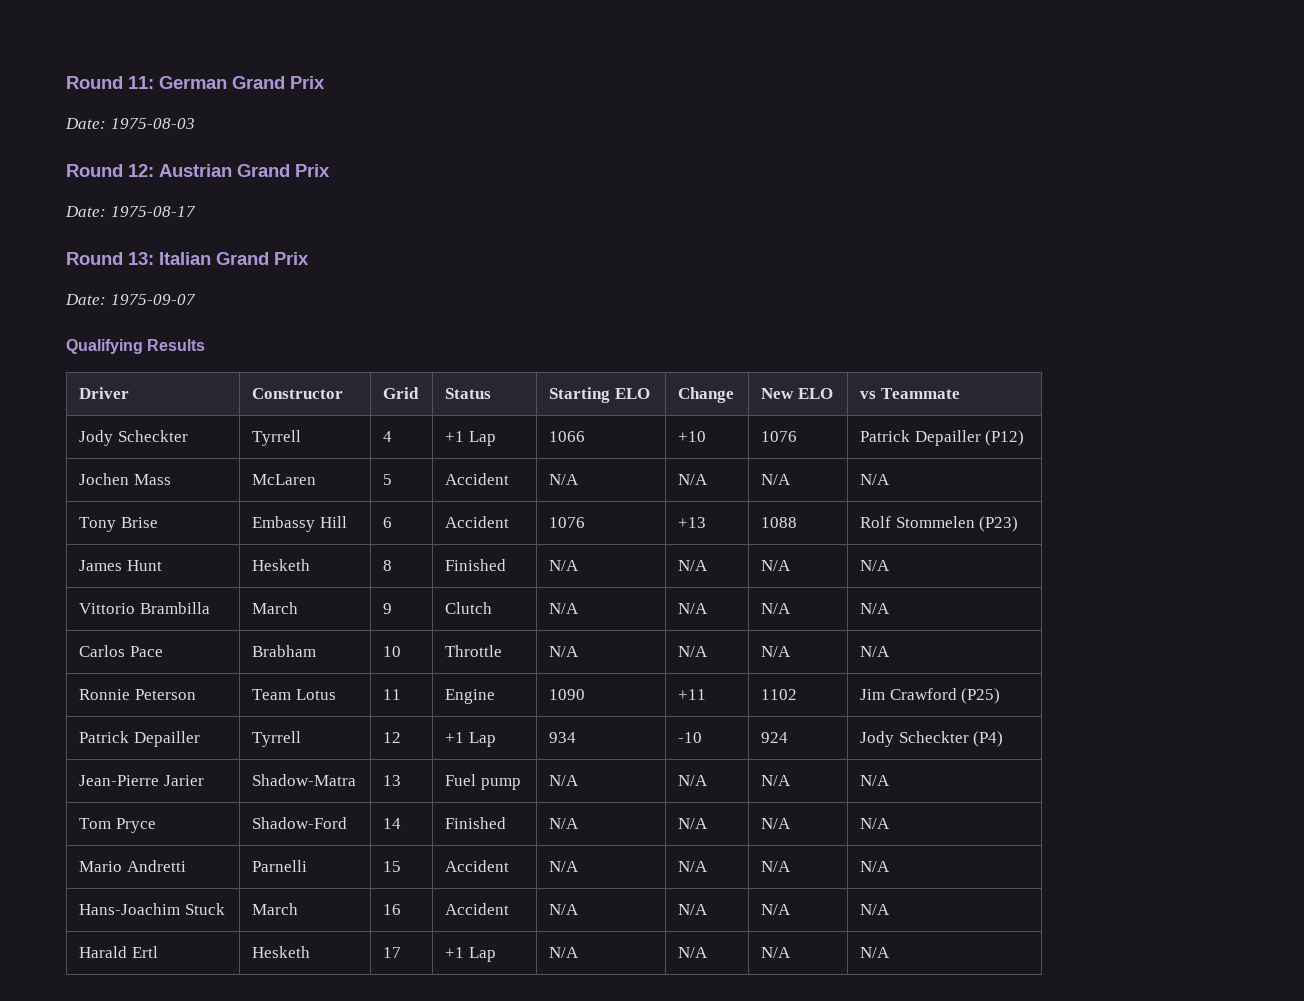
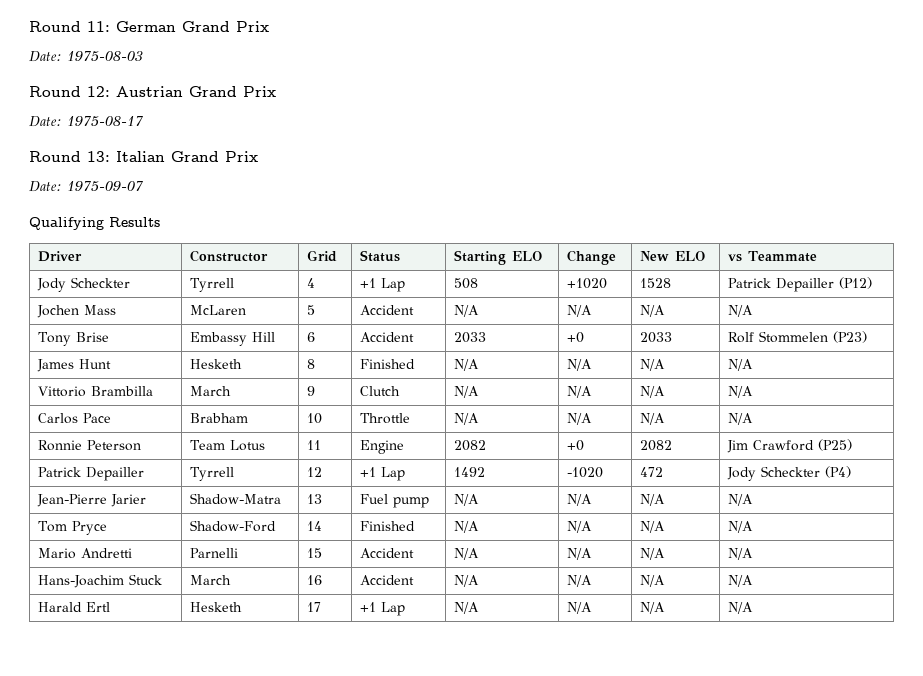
- Jody Scheckter | Tyrrell | 4 | +1 Lap | 1066 | +10 | 1076 | Patrick Depailler (P12)
+ Jody Scheckter | Tyrrell | 4 | +1 Lap | 508 | +1020 | 1528 | Patrick Depailler (P12)
- Tony Brise | Embassy Hill | 6 | Accident | 1076 | +13 | 1088 | Rolf Stommelen (P23)
+ Tony Brise | Embassy Hill | 6 | Accident | 2033 | +0 | 2033 | Rolf Stommelen (P23)
- Ronnie Peterson | Team Lotus | 11 | Engine | 1090 | +11 | 1102 | Jim Crawford (P25)
+ Ronnie Peterson | Team Lotus | 11 | Engine | 2082 | +0 | 2082 | Jim Crawford (P25)
- Patrick Depailler | Tyrrell | 12 | +1 Lap | 934 | -10 | 924 | Jody Scheckter (P4)
+ Patrick Depailler | Tyrrell | 12 | +1 Lap | 1492 | -1020 | 472 | Jody Scheckter (P4)

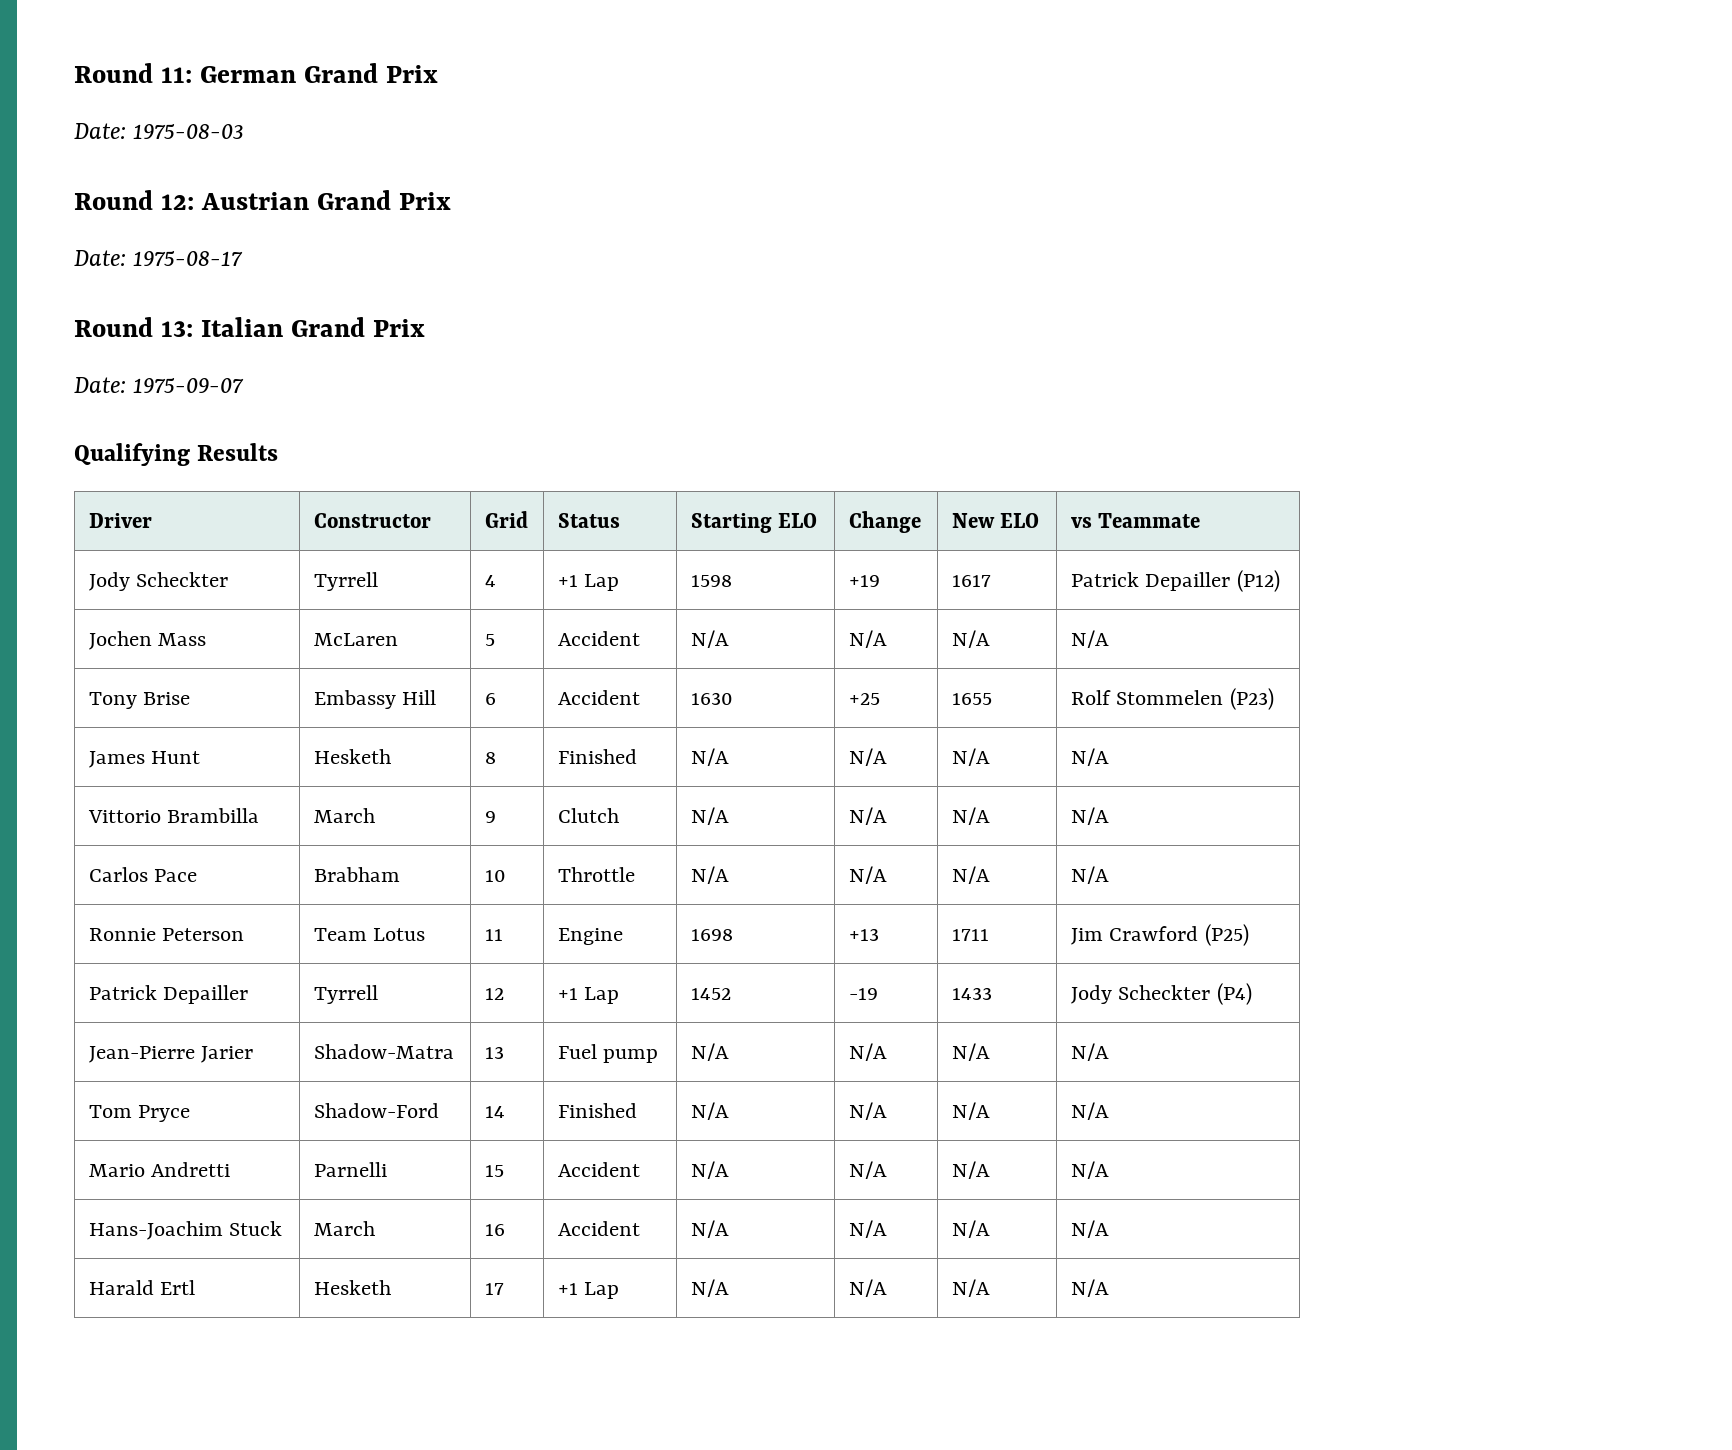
- Jody Scheckter | Tyrrell | 4 | +1 Lap | 508 | +1020 | 1528 | Patrick Depailler (P12)
+ Jody Scheckter | Tyrrell | 4 | +1 Lap | 1598 | +19 | 1617 | Patrick Depailler (P12)
- Tony Brise | Embassy Hill | 6 | Accident | 2033 | +0 | 2033 | Rolf Stommelen (P23)
+ Tony Brise | Embassy Hill | 6 | Accident | 1630 | +25 | 1655 | Rolf Stommelen (P23)
- Ronnie Peterson | Team Lotus | 11 | Engine | 2082 | +0 | 2082 | Jim Crawford (P25)
+ Ronnie Peterson | Team Lotus | 11 | Engine | 1698 | +13 | 1711 | Jim Crawford (P25)
- Patrick Depailler | Tyrrell | 12 | +1 Lap | 1492 | -1020 | 472 | Jody Scheckter (P4)
+ Patrick Depailler | Tyrrell | 12 | +1 Lap | 1452 | -19 | 1433 | Jody Scheckter (P4)

